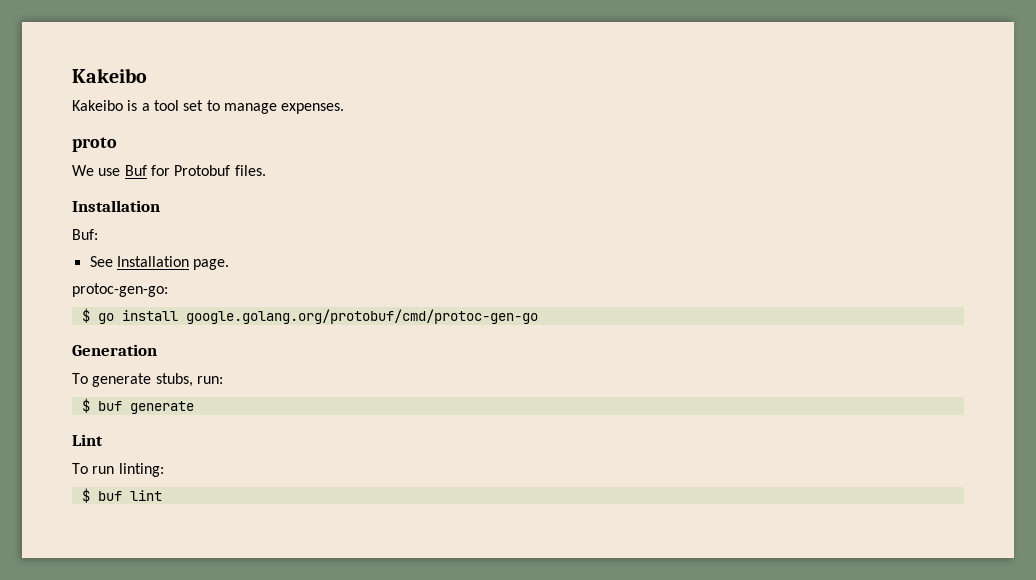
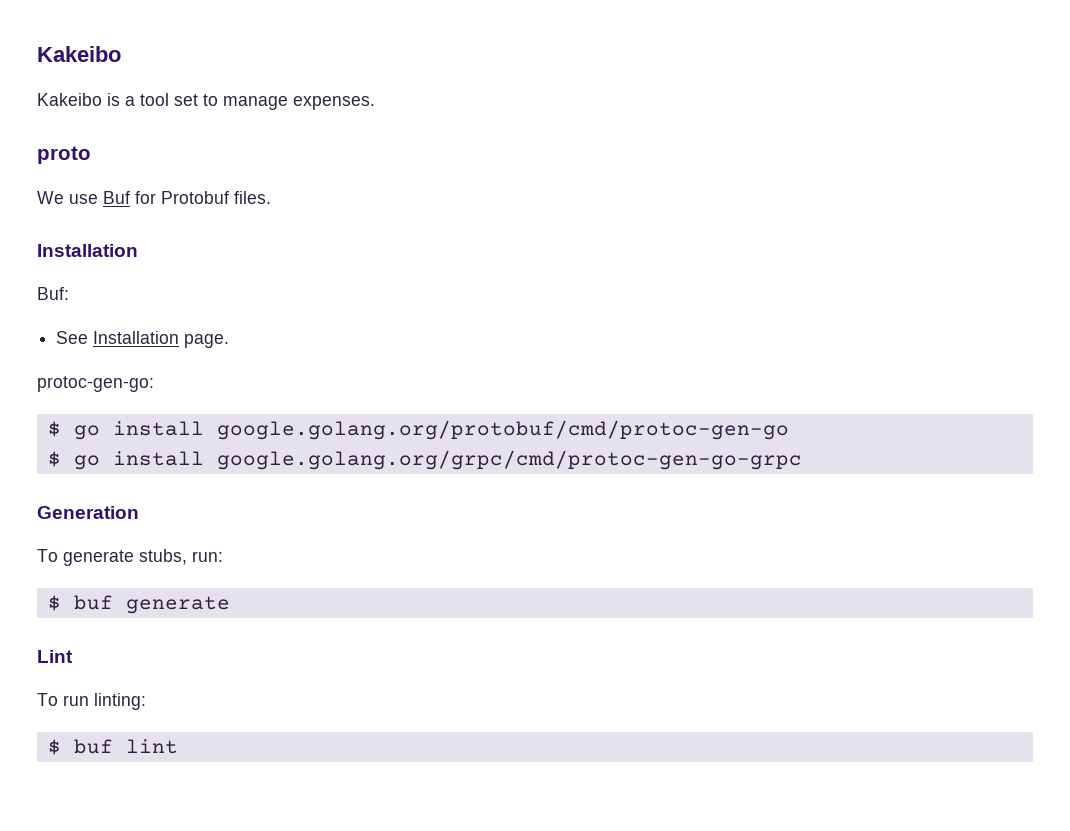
+ $ go install google.golang.org/grpc/cmd/protoc-gen-go-grpc

